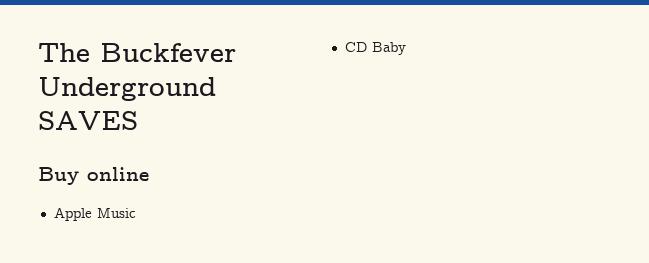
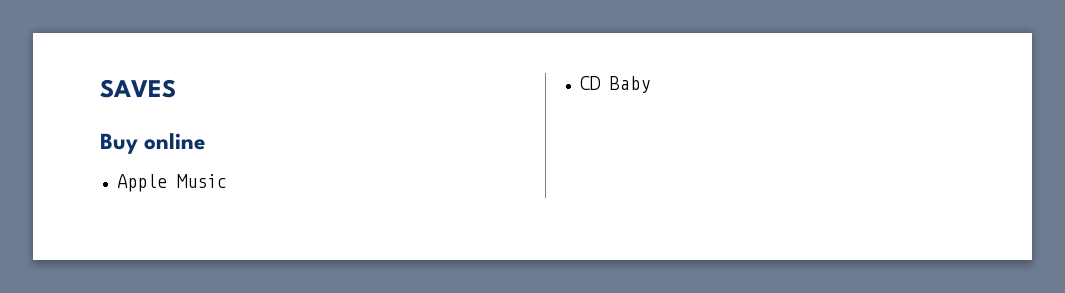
- The Buckfever Underground SAVES
+ SAVES

